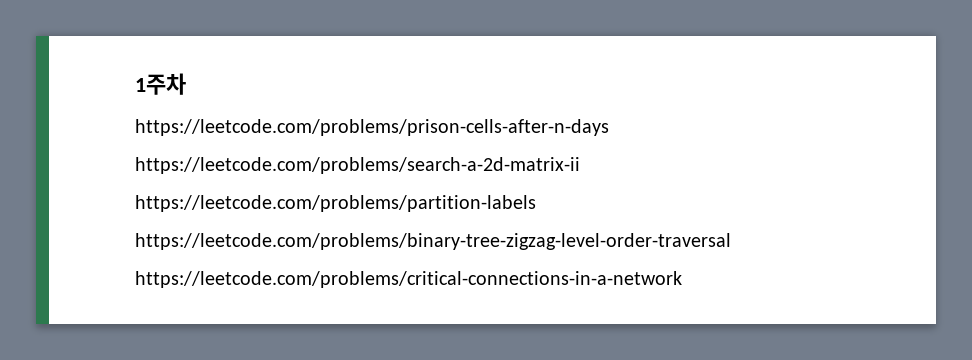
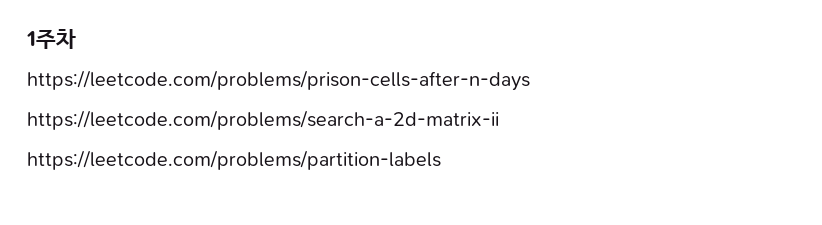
- https://leetcode.com/problems/binary-tree-zigzag-level-order-traversal
- https://leetcode.com/problems/critical-connections-in-a-network

